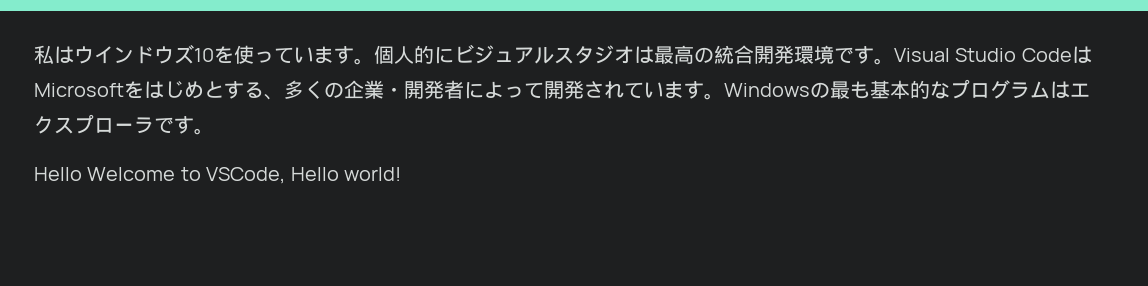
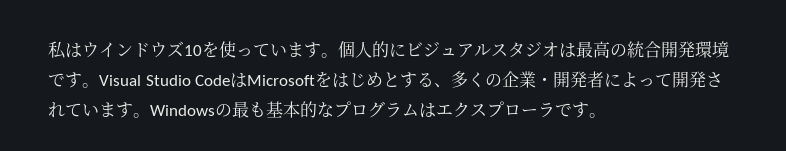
- Hello Welcome to VSCode, Hello world!

